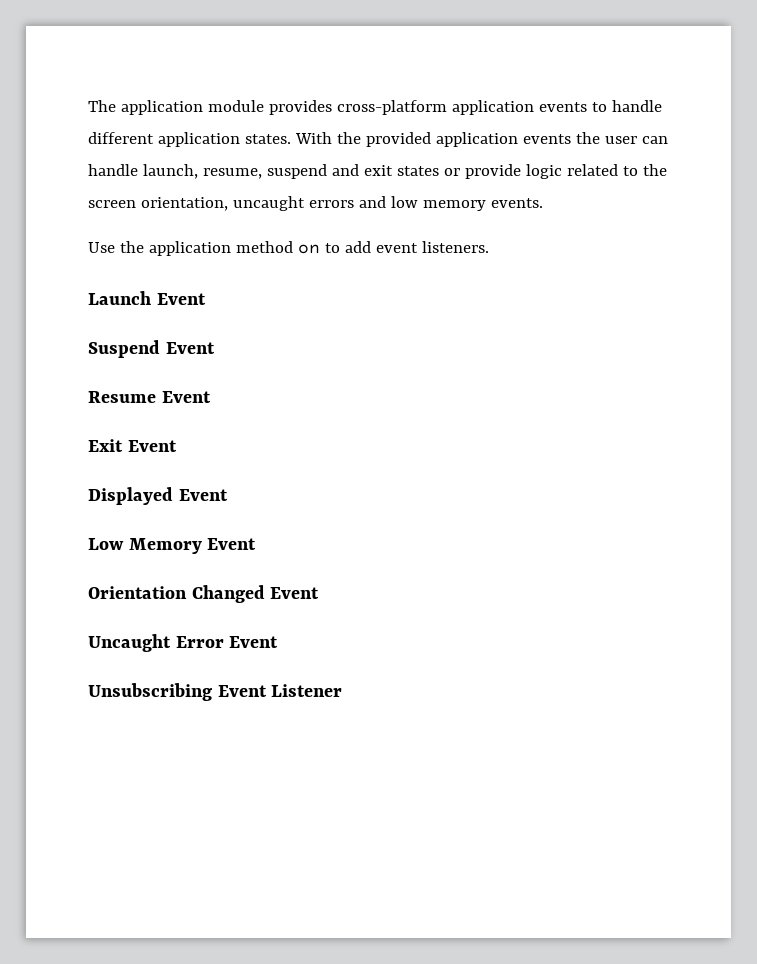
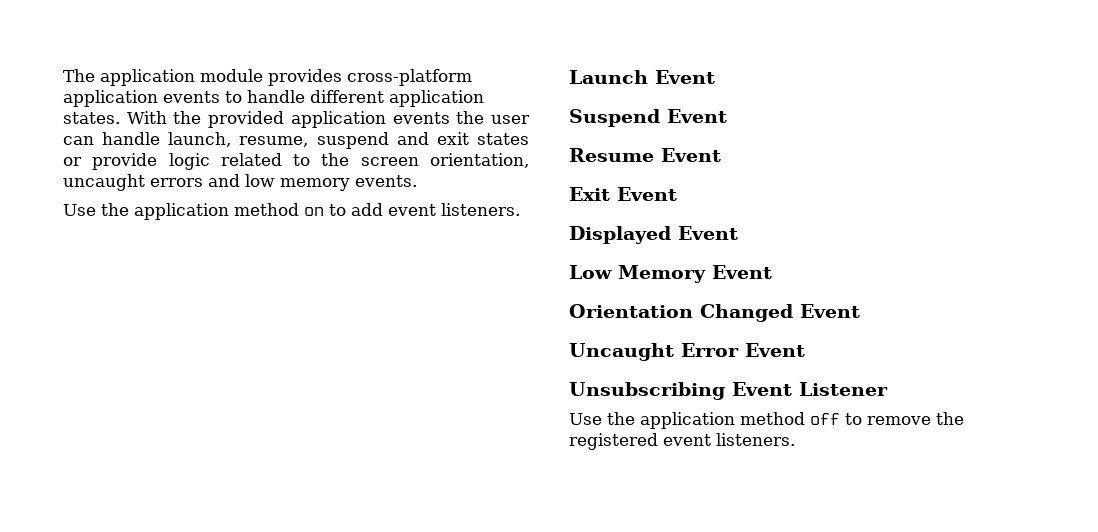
+ Use the application method off to remove the registered event listeners.

